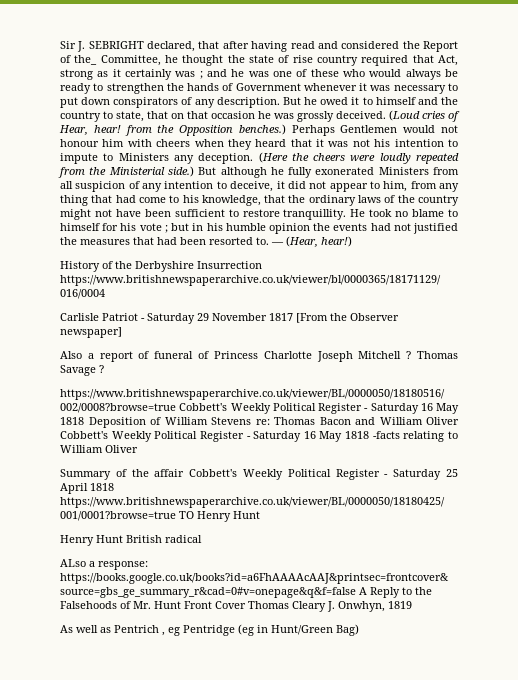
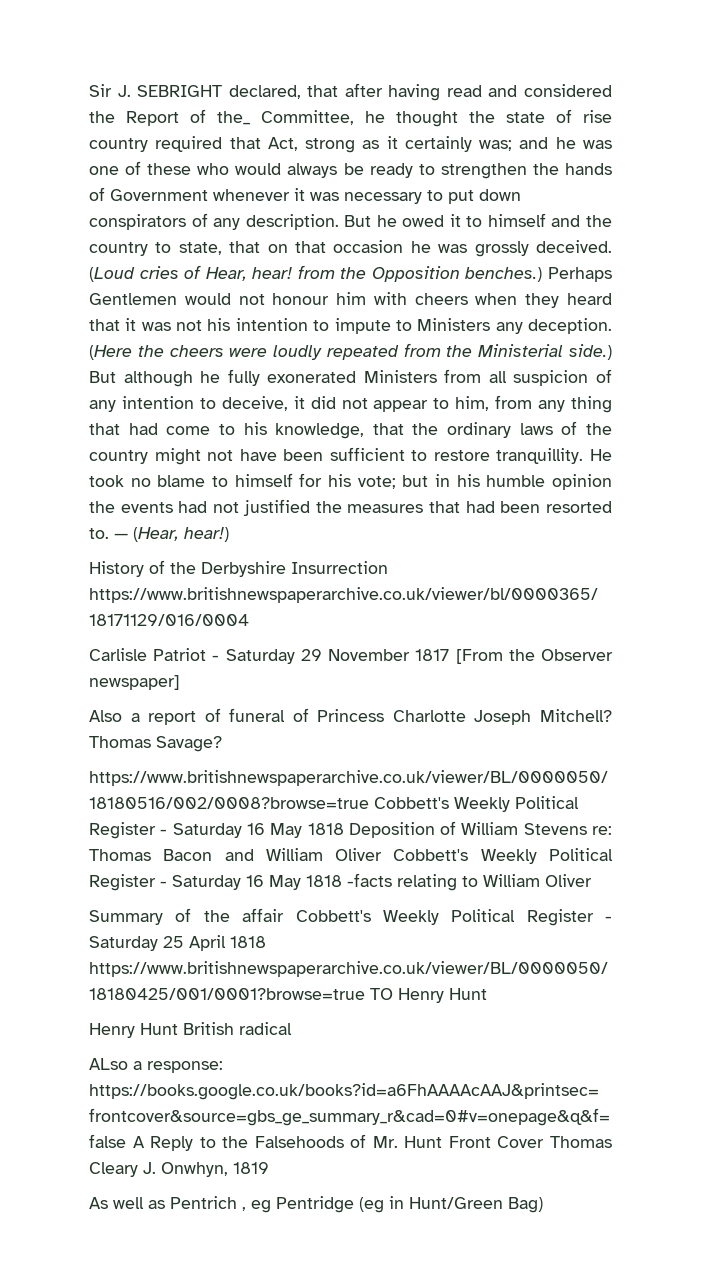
- Sir J. SEBRIGHT declared, that after having read and considered the Report of the_ Committee, he thought the state of rise country required that Act, strong as it certainly was ; and he was one of these who would always be ready to strengthen the hands of Government whenever it was necessary to put down conspirators of any description.
+ Sir J. SEBRIGHT declared, that after having read and considered the Report of the_ Committee, he thought the state of rise country required that Act, strong as it certainly was; and he was one of these who would always be ready to strengthen the hands of Government whenever it was necessary to put down conspirators of any description.
- He took no blame to himself for his vote ; but in his humble opinion the events had not justified the measures that had been resorted to.
+ He took no blame to himself for his vote; but in his humble opinion the events had not justified the measures that had been resorted to.
- Also a report of funeral of Princess Charlotte Joseph Mitchell ? Thomas Savage ?
+ Also a report of funeral of Princess Charlotte Joseph Mitchell? Thomas Savage?

